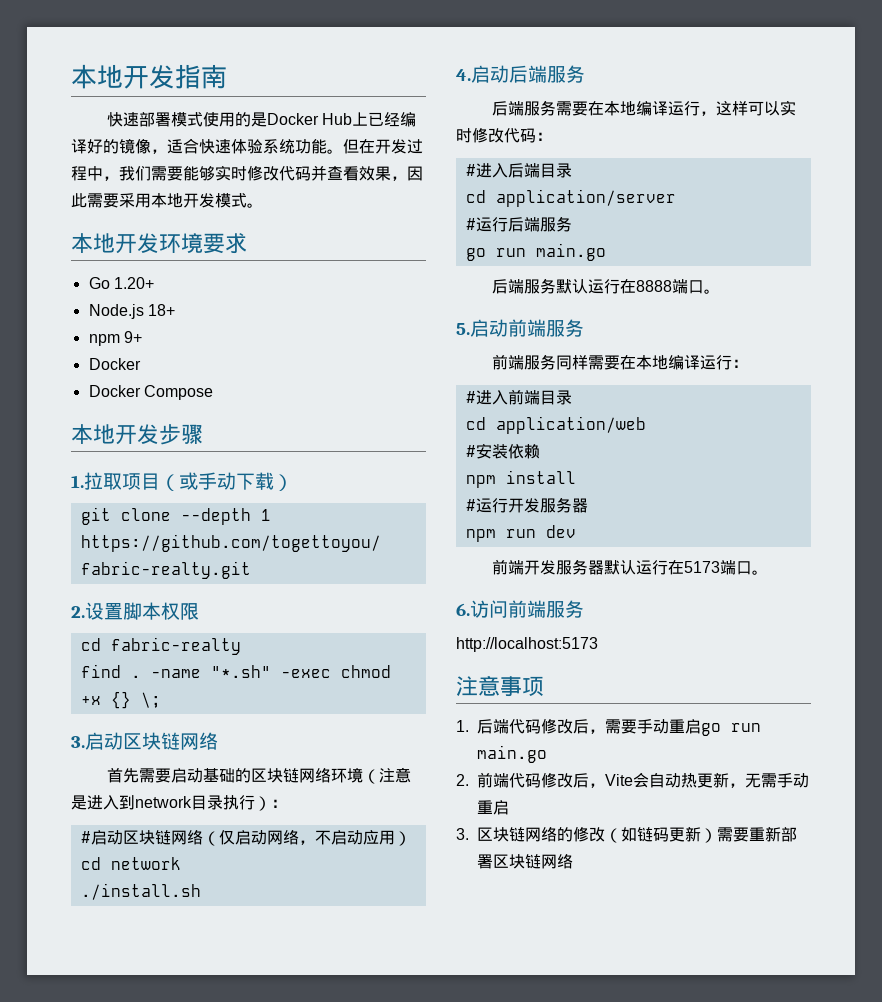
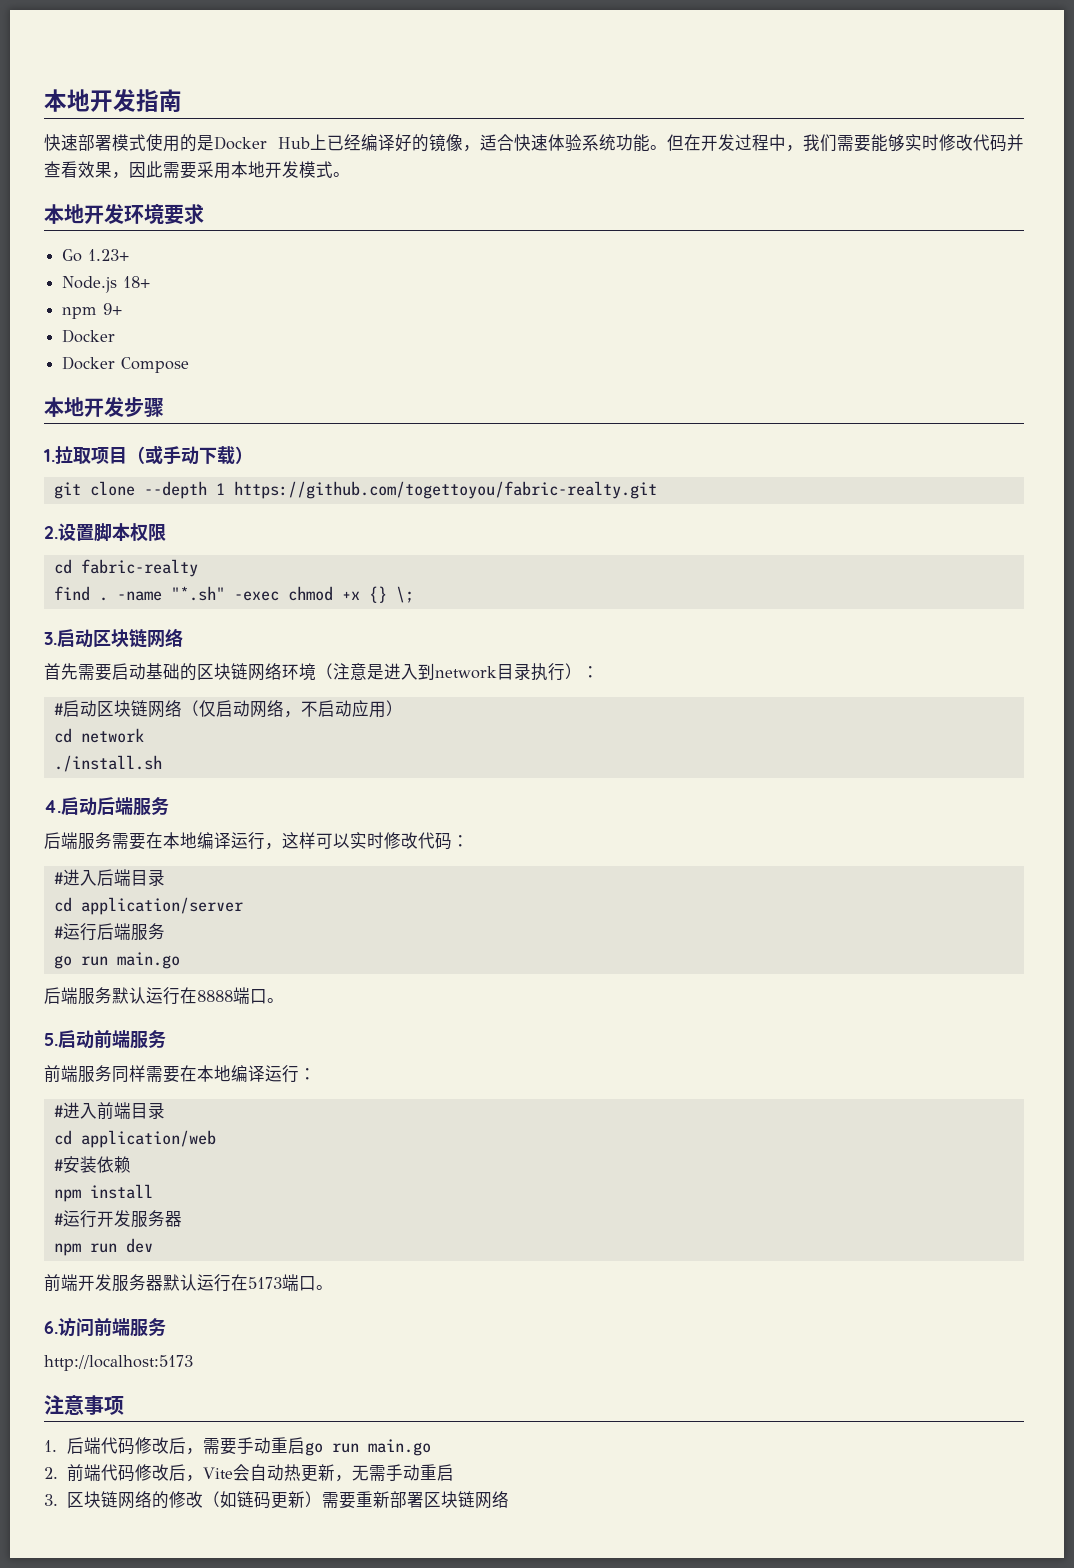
- Go 1.20+
+ Go 1.23+

